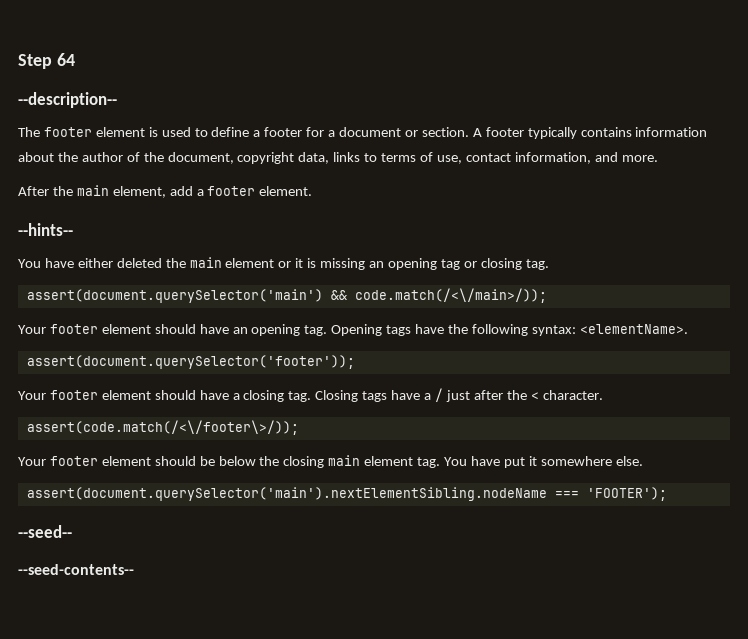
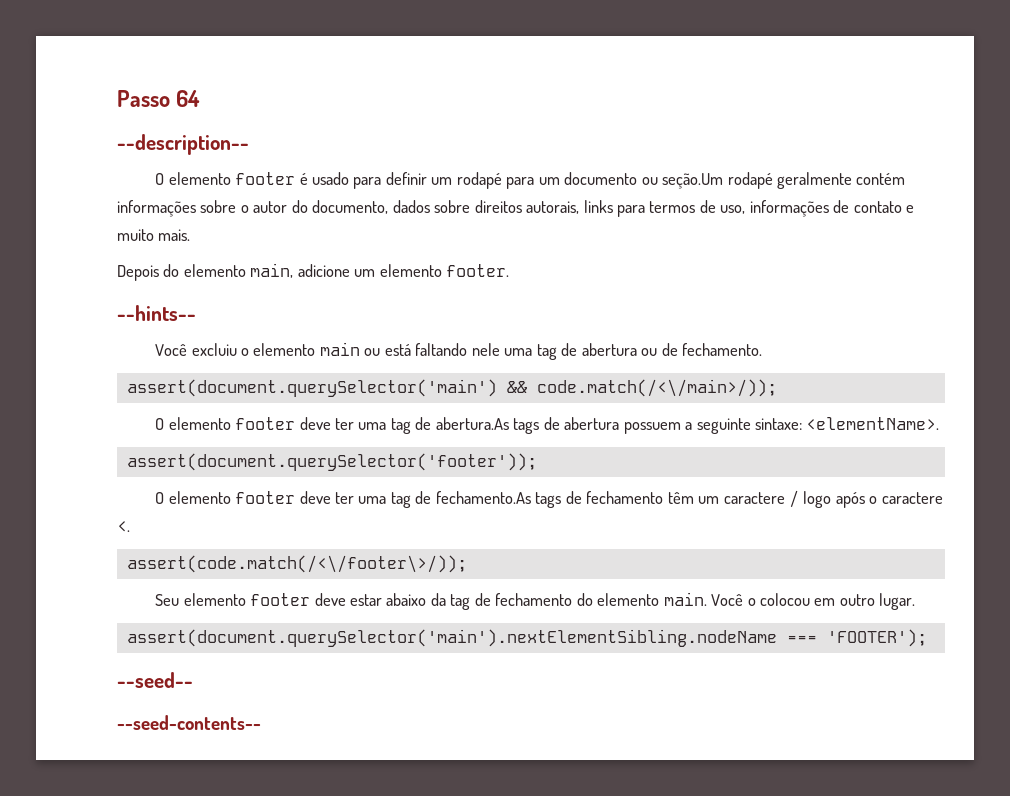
- Step 64
+ Passo 64
- The footer element is used to define a footer for a document or section. A footer typically contains information about the author of the document, copyright data, links to terms of use, contact information, and more.
- After the main element, add a footer element.
+ O elemento footer é usado para definir um rodapé para um documento ou seção.Um rodapé geralmente contém informações sobre o autor do documento, dados sobre direitos autorais, links para termos de uso, informações de contato e muito mais.
+ Depois do elemento main, adicione um elemento footer.
  --hints--
- You have either deleted the main element or it is missing an opening tag or closing tag.
+ Você excluiu o elemento main ou está faltando nele uma tag de abertura ou de fechamento.
  assert(document.querySelector('main') && code.match(/<\/main>/));
- Your footer element should have an opening tag. Opening tags have the following syntax: <elementName>.
+ O elemento footer deve ter uma tag de abertura.As tags de abertura possuem a seguinte sintaxe: <elementName>.
  assert(document.querySelector('footer'));
- Your footer element should have a closing tag. Closing tags have a / just after the < character.
+ O elemento footer deve ter uma tag de fechamento.As tags de fechamento têm um caractere / logo após o caractere <.
  assert(code.match(/<\/footer\>/));
- Your footer element should be below the closing main element tag. You have put it somewhere else.
+ Seu elemento footer deve estar abaixo da tag de fechamento do elemento main. Você o colocou em outro lugar.

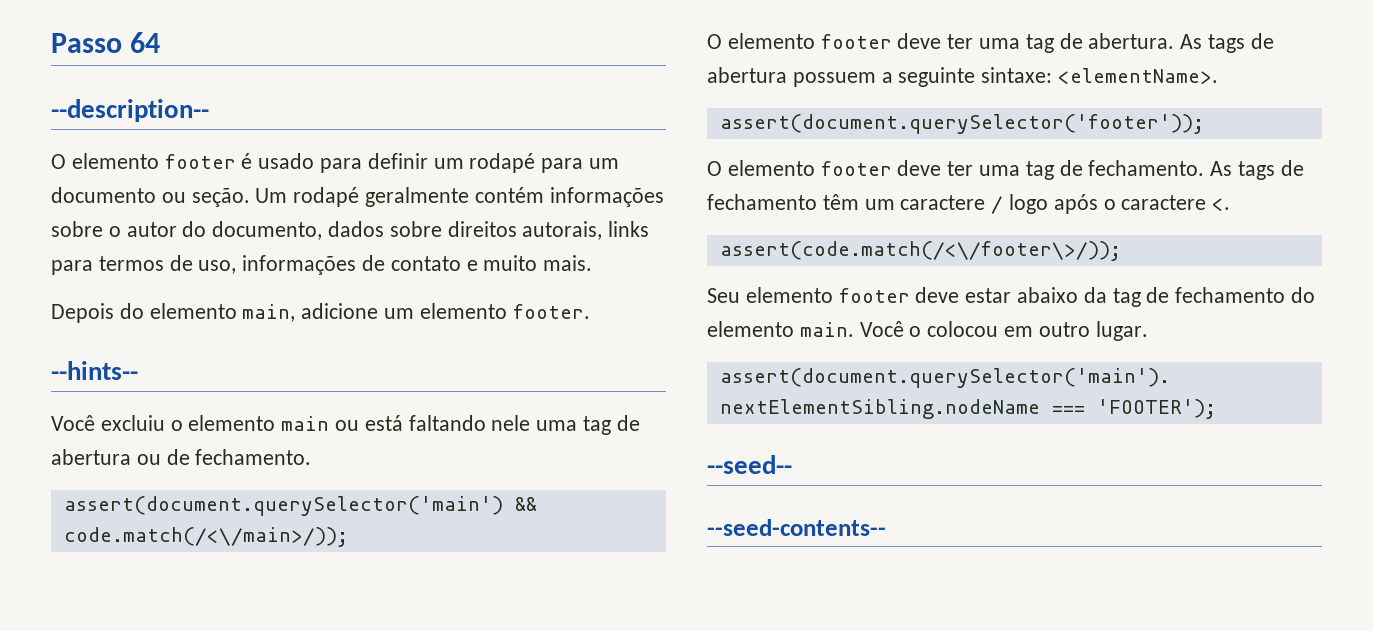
- O elemento footer é usado para definir um rodapé para um documento ou seção.Um rodapé geralmente contém informações sobre o autor do documento, dados sobre direitos autorais, links para termos de uso, informações de contato e muito mais.
+ O elemento footer é usado para definir um rodapé para um documento ou seção. Um rodapé geralmente contém informações sobre o autor do documento, dados sobre direitos autorais, links para termos de uso, informações de contato e muito mais.
- O elemento footer deve ter uma tag de abertura.As tags de abertura possuem a seguinte sintaxe: <elementName>.
+ O elemento footer deve ter uma tag de abertura. As tags de abertura possuem a seguinte sintaxe: <elementName>.
- O elemento footer deve ter uma tag de fechamento.As tags de fechamento têm um caractere / logo após o caractere <.
+ O elemento footer deve ter uma tag de fechamento. As tags de fechamento têm um caractere / logo após o caractere <.

